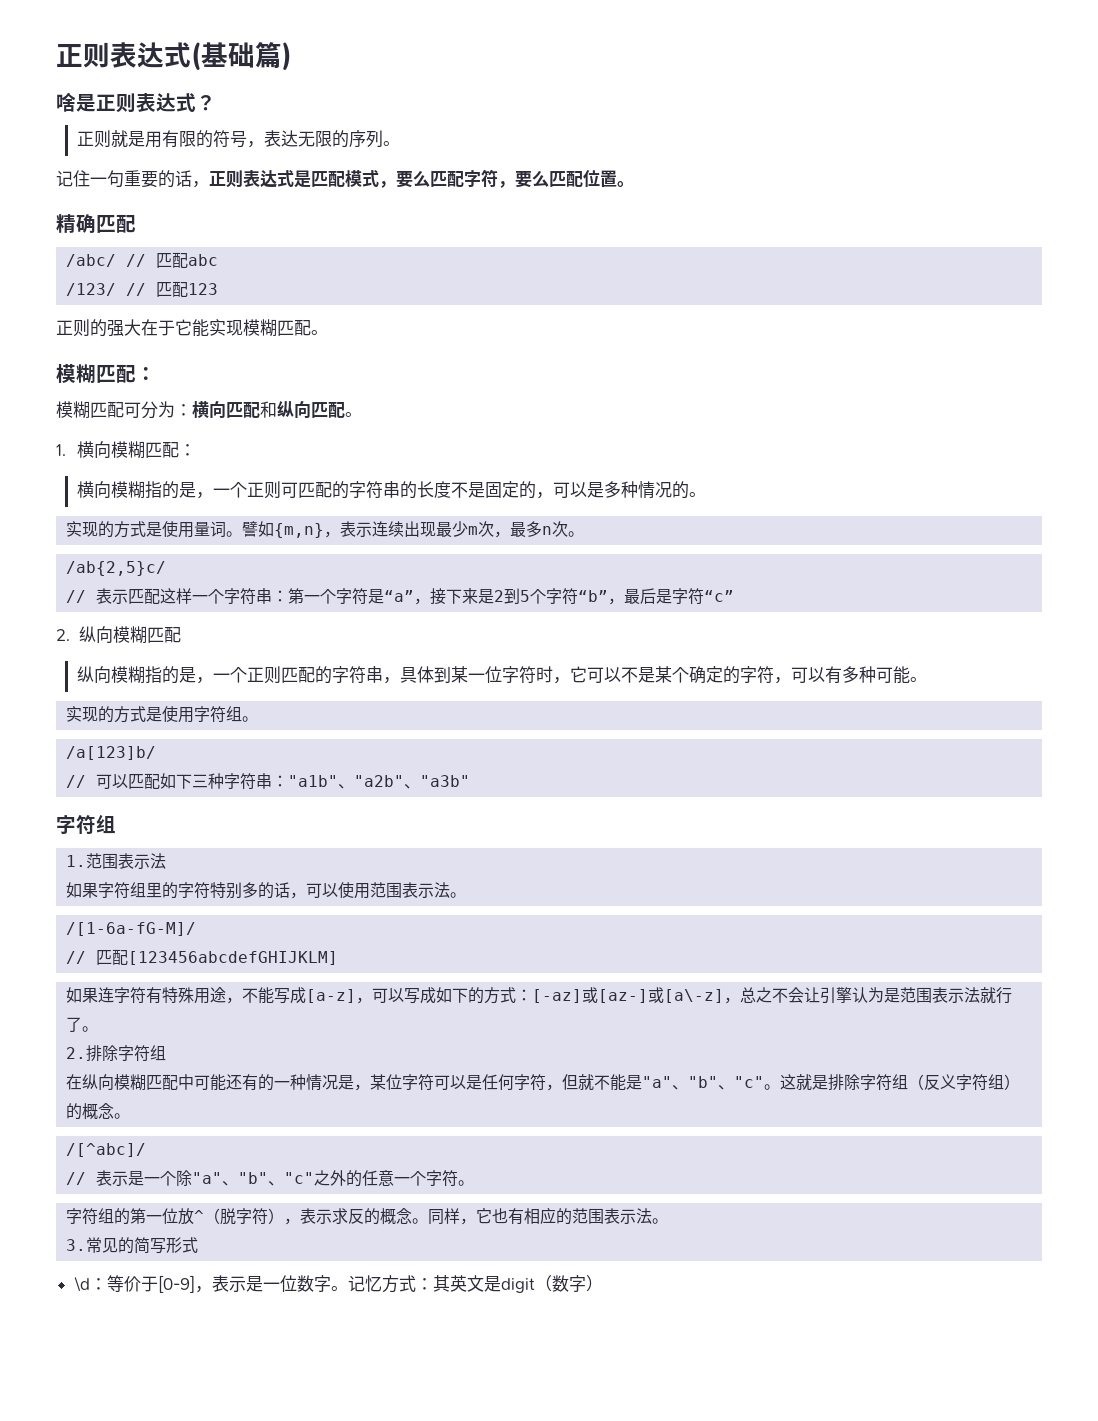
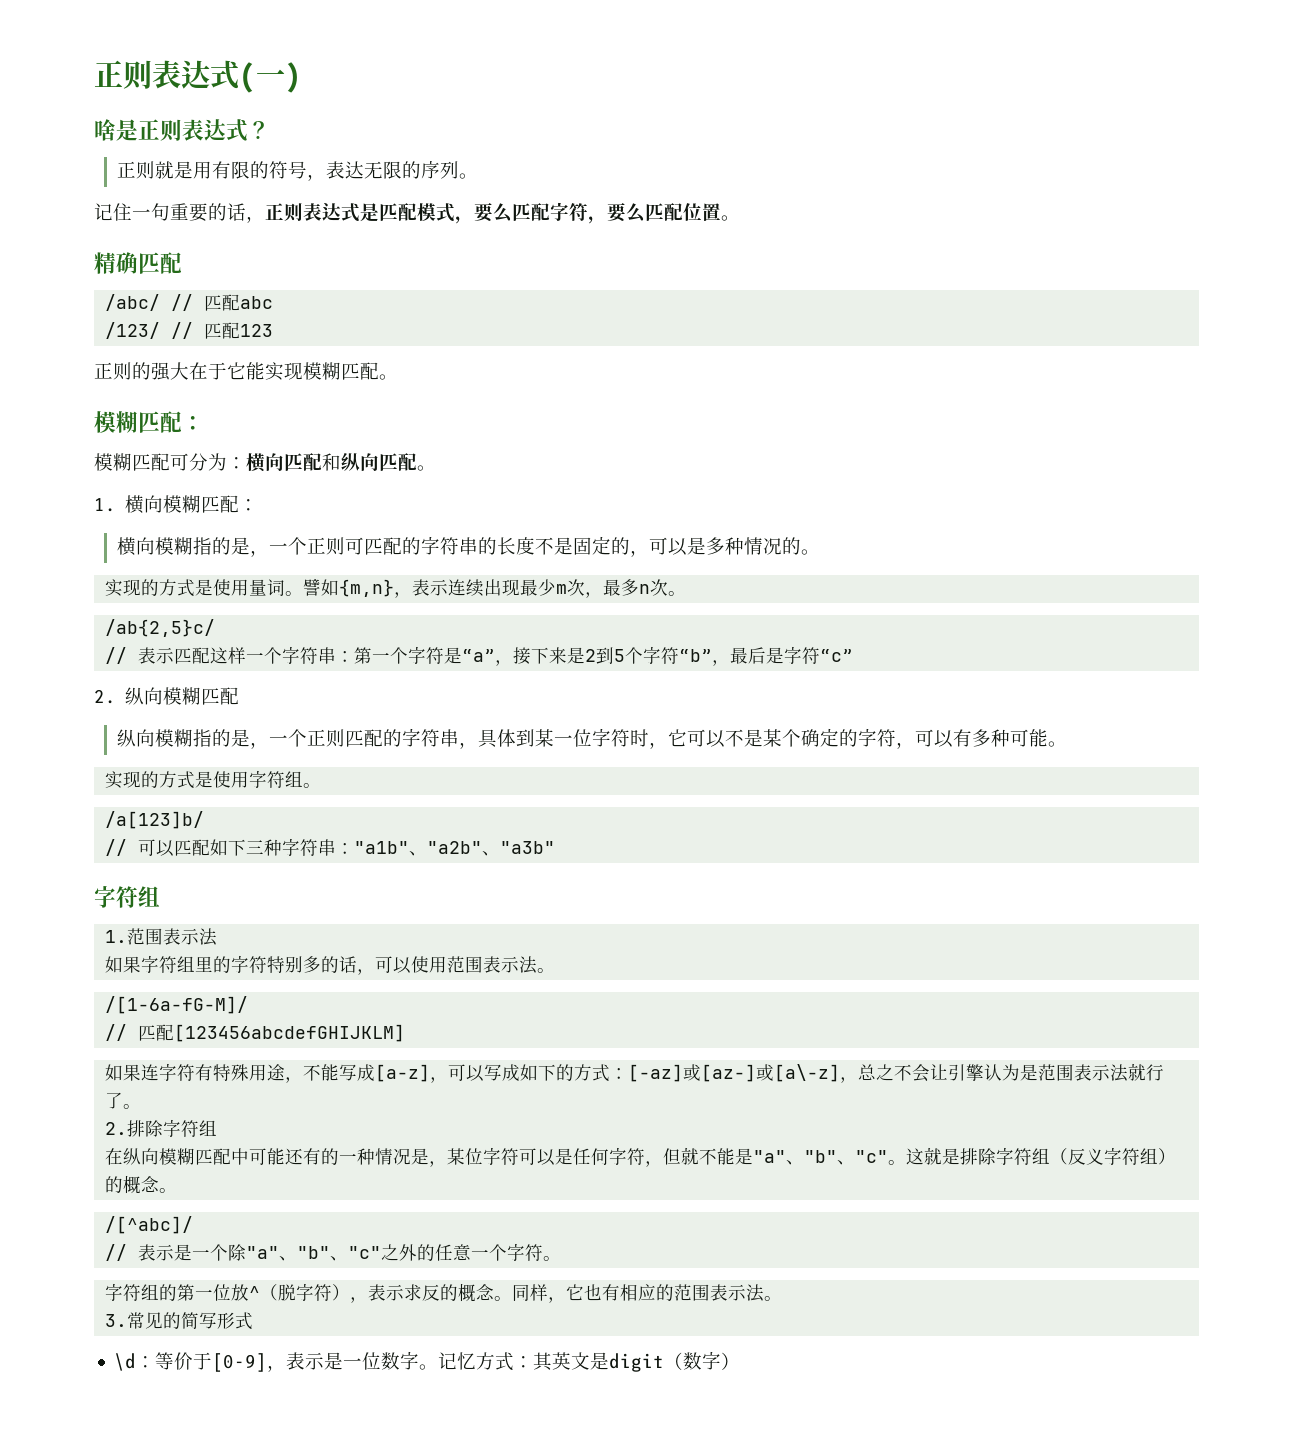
- 正则表达式(基础篇)
+ 正则表达式(一)

